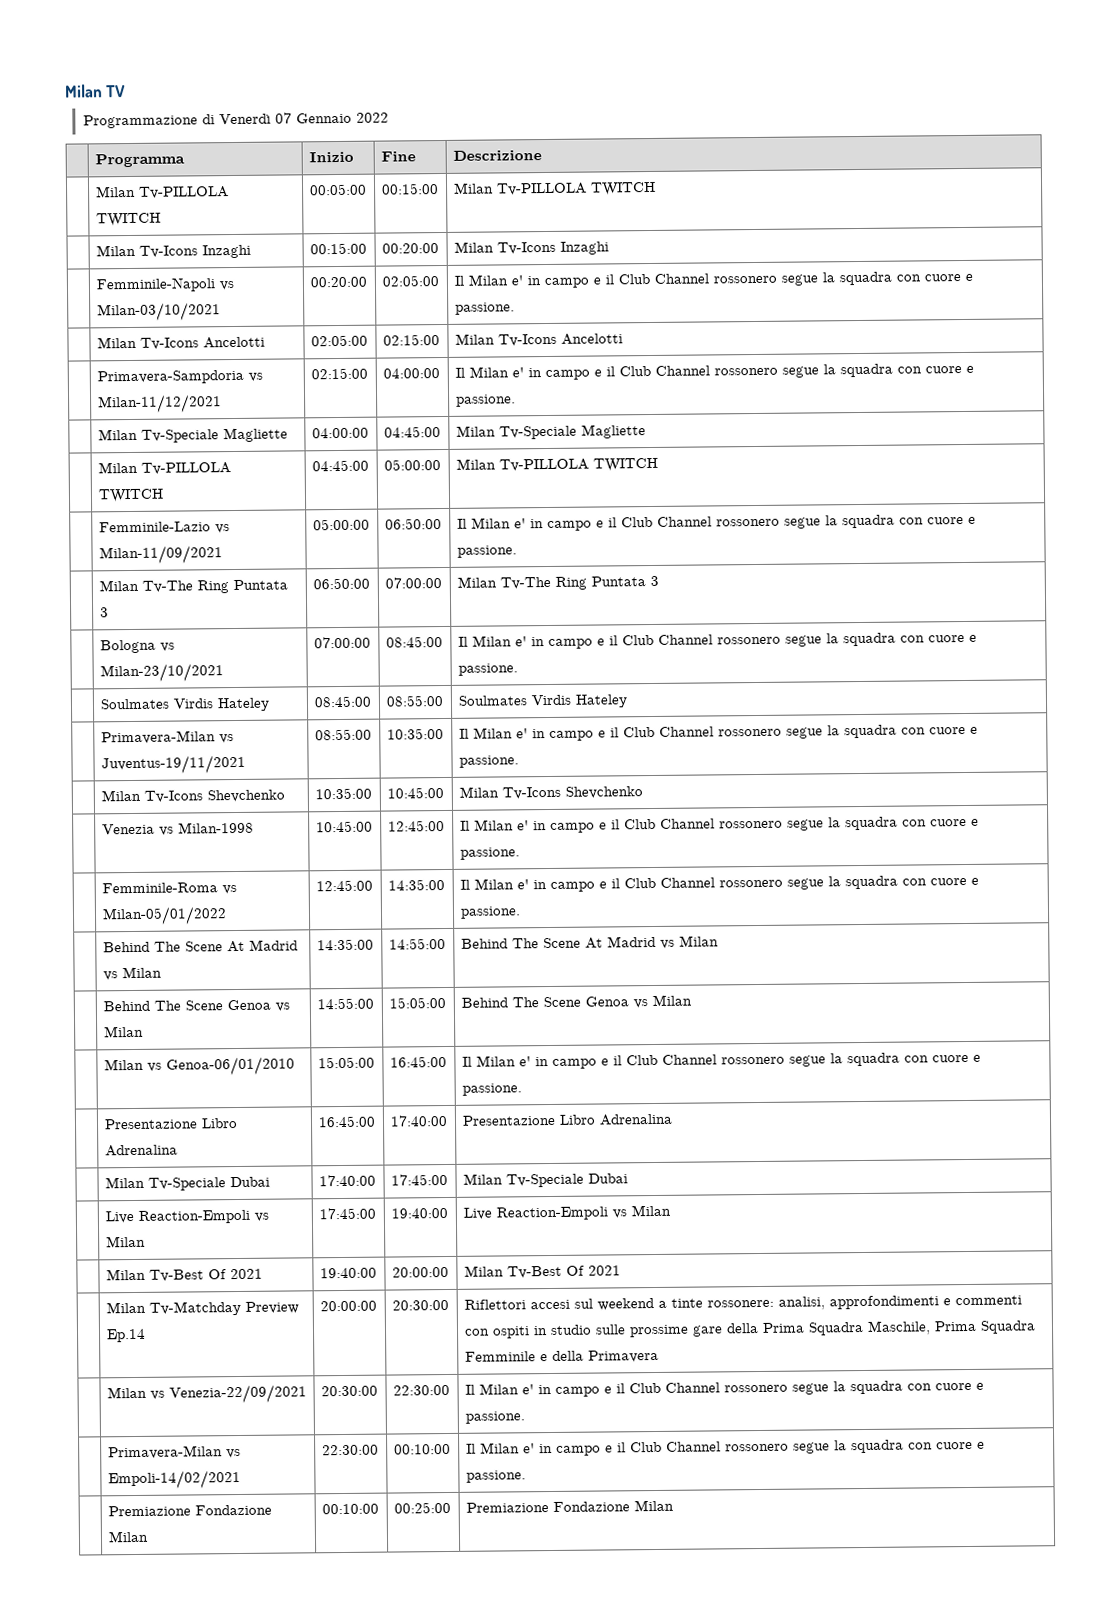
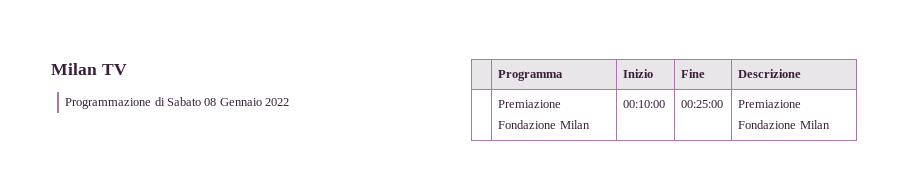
- Programmazione di Venerdì 07 Gennaio 2022
+ Programmazione di Sabato 08 Gennaio 2022
- | Milan Tv-PILLOLA TWITCH | 00:05:00 | 00:15:00 | Milan Tv-PILLOLA TWITCH
- | Milan Tv-Icons Inzaghi | 00:15:00 | 00:20:00 | Milan Tv-Icons Inzaghi
- | Femminile-Napoli vs Milan-03/10/2021 | 00:20:00 | 02:05:00 | Il Milan e' in campo e il Club Channel rossonero segue la squadra con cuore e passione.
- | Milan Tv-Icons Ancelotti | 02:05:00 | 02:15:00 | Milan Tv-Icons Ancelotti
- | Primavera-Sampdoria vs Milan-11/12/2021 | 02:15:00 | 04:00:00 | Il Milan e' in campo e il Club Channel rossonero segue la squadra con cuore e passione.
- | Milan Tv-Speciale Magliette | 04:00:00 | 04:45:00 | Milan Tv-Speciale Magliette
- | Milan Tv-PILLOLA TWITCH | 04:45:00 | 05:00:00 | Milan Tv-PILLOLA TWITCH
- | Femminile-Lazio vs Milan-11/09/2021 | 05:00:00 | 06:50:00 | Il Milan e' in campo e il Club Channel rossonero segue la squadra con cuore e passione.
- | Milan Tv-The Ring Puntata 3 | 06:50:00 | 07:00:00 | Milan Tv-The Ring Puntata 3
- | Bologna vs Milan-23/10/2021 | 07:00:00 | 08:45:00 | Il Milan e' in campo e il Club Channel rossonero segue la squadra con cuore e passione.
- | Soulmates Virdis Hateley | 08:45:00 | 08:55:00 | Soulmates Virdis Hateley
- | Primavera-Milan vs Juventus-19/11/2021 | 08:55:00 | 10:35:00 | Il Milan e' in campo e il Club Channel rossonero segue la squadra con cuore e passione.
- | Milan Tv-Icons Shevchenko | 10:35:00 | 10:45:00 | Milan Tv-Icons Shevchenko
- | Venezia vs Milan-1998 | 10:45:00 | 12:45:00 | Il Milan e' in campo e il Club Channel rossonero segue la squadra con cuore e passione.
- | Femminile-Roma vs Milan-05/01/2022 | 12:45:00 | 14:35:00 | Il Milan e' in campo e il Club Channel rossonero segue la squadra con cuore e passione.
- | Behind The Scene At Madrid vs Milan | 14:35:00 | 14:55:00 | Behind The Scene At Madrid vs Milan
- | Behind The Scene Genoa vs Milan | 14:55:00 | 15:05:00 | Behind The Scene Genoa vs Milan
- | Milan vs Genoa-06/01/2010 | 15:05:00 | 16:45:00 | Il Milan e' in campo e il Club Channel rossonero segue la squadra con cuore e passione.
- | Presentazione Libro Adrenalina | 16:45:00 | 17:40:00 | Presentazione Libro Adrenalina
- | Milan Tv-Speciale Dubai | 17:40:00 | 17:45:00 | Milan Tv-Speciale Dubai
- | Live Reaction-Empoli vs Milan | 17:45:00 | 19:40:00 | Live Reaction-Empoli vs Milan
- | Milan Tv-Best Of 2021 | 19:40:00 | 20:00:00 | Milan Tv-Best Of 2021
- | Milan Tv-Matchday Preview Ep.14 | 20:00:00 | 20:30:00 | Riflettori accesi sul weekend a tinte rossonere: analisi, approfondimenti e commenti con ospiti in studio sulle prossime gare della Prima Squadra Maschile, Prima Squadra Femminile e della Primavera
- | Milan vs Venezia-22/09/2021 | 20:30:00 | 22:30:00 | Il Milan e' in campo e il Club Channel rossonero segue la squadra con cuore e passione.
- | Primavera-Milan vs Empoli-14/02/2021 | 22:30:00 | 00:10:00 | Il Milan e' in campo e il Club Channel rossonero segue la squadra con cuore e passione.

